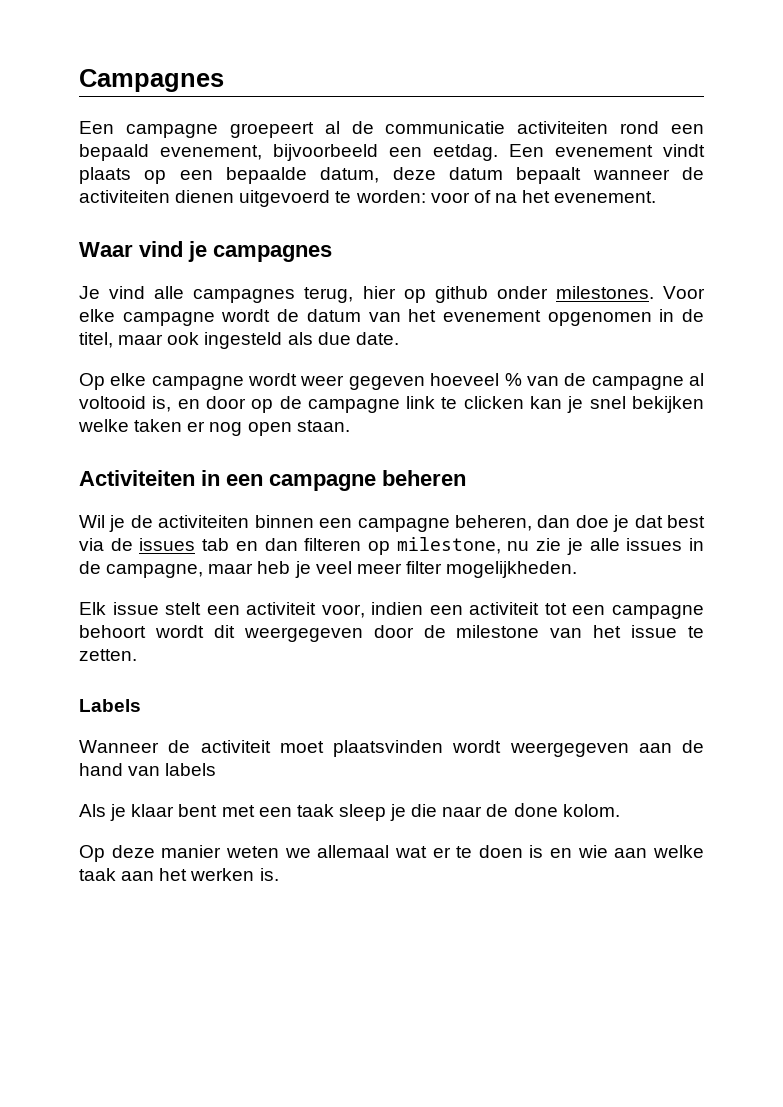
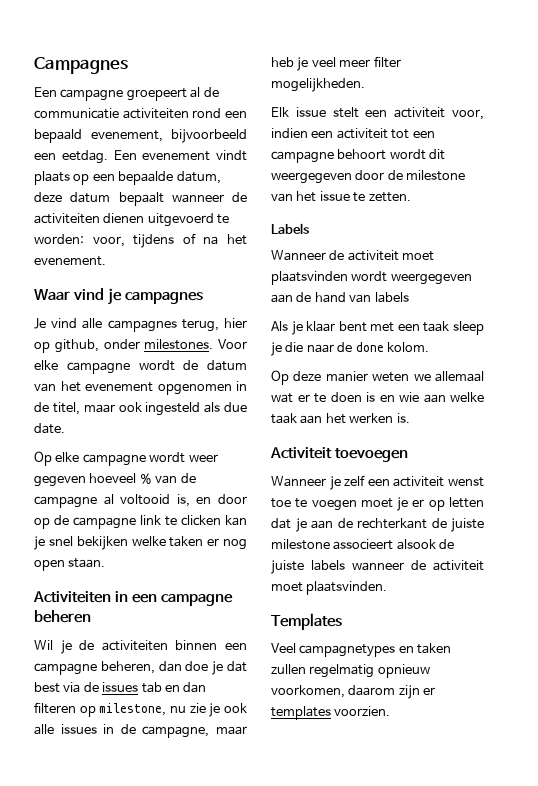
- Een evenement vindt plaats op een bepaalde datum, deze datum bepaalt wanneer de activiteiten dienen uitgevoerd te worden: voor of na het evenement.
+ Een evenement vindt plaats op een bepaalde datum, deze datum bepaalt wanneer de activiteiten dienen uitgevoerd te worden: voor, tijdens of na het evenement.
- Je vind alle campagnes terug, hier op github onder milestones.
+ Je vind alle campagnes terug, hier op github, onder milestones.
- Wil je de activiteiten binnen een campagne beheren, dan doe je dat best via de issues tab en dan filteren op milestone, nu zie je alle issues in de campagne, maar heb je veel meer filter mogelijkheden.
+ Wil je de activiteiten binnen een campagne beheren, dan doe je dat best via de issues tab en dan filteren op milestone, nu zie je ook alle issues in de campagne, maar heb je veel meer filter mogelijkheden.
+ Activiteit toevoegen
+ Wanneer je zelf een activiteit wenst toe te voegen moet je er op letten dat je aan de rechterkant de juiste milestone associeert alsook de juiste labels wanneer de activiteit moet plaatsvinden.
+ Templates
+ Veel campagnetypes en taken zullen regelmatig opnieuw voorkomen, daarom zijn er templates voorzien.

